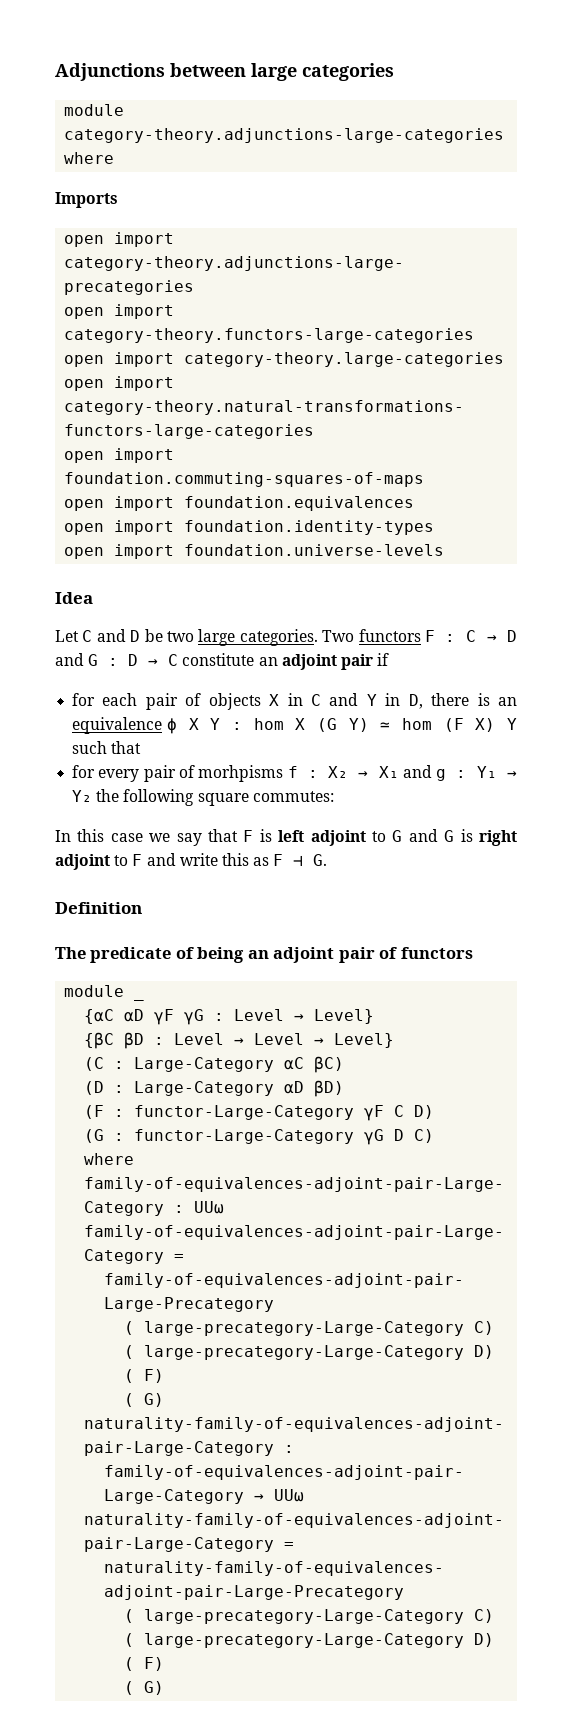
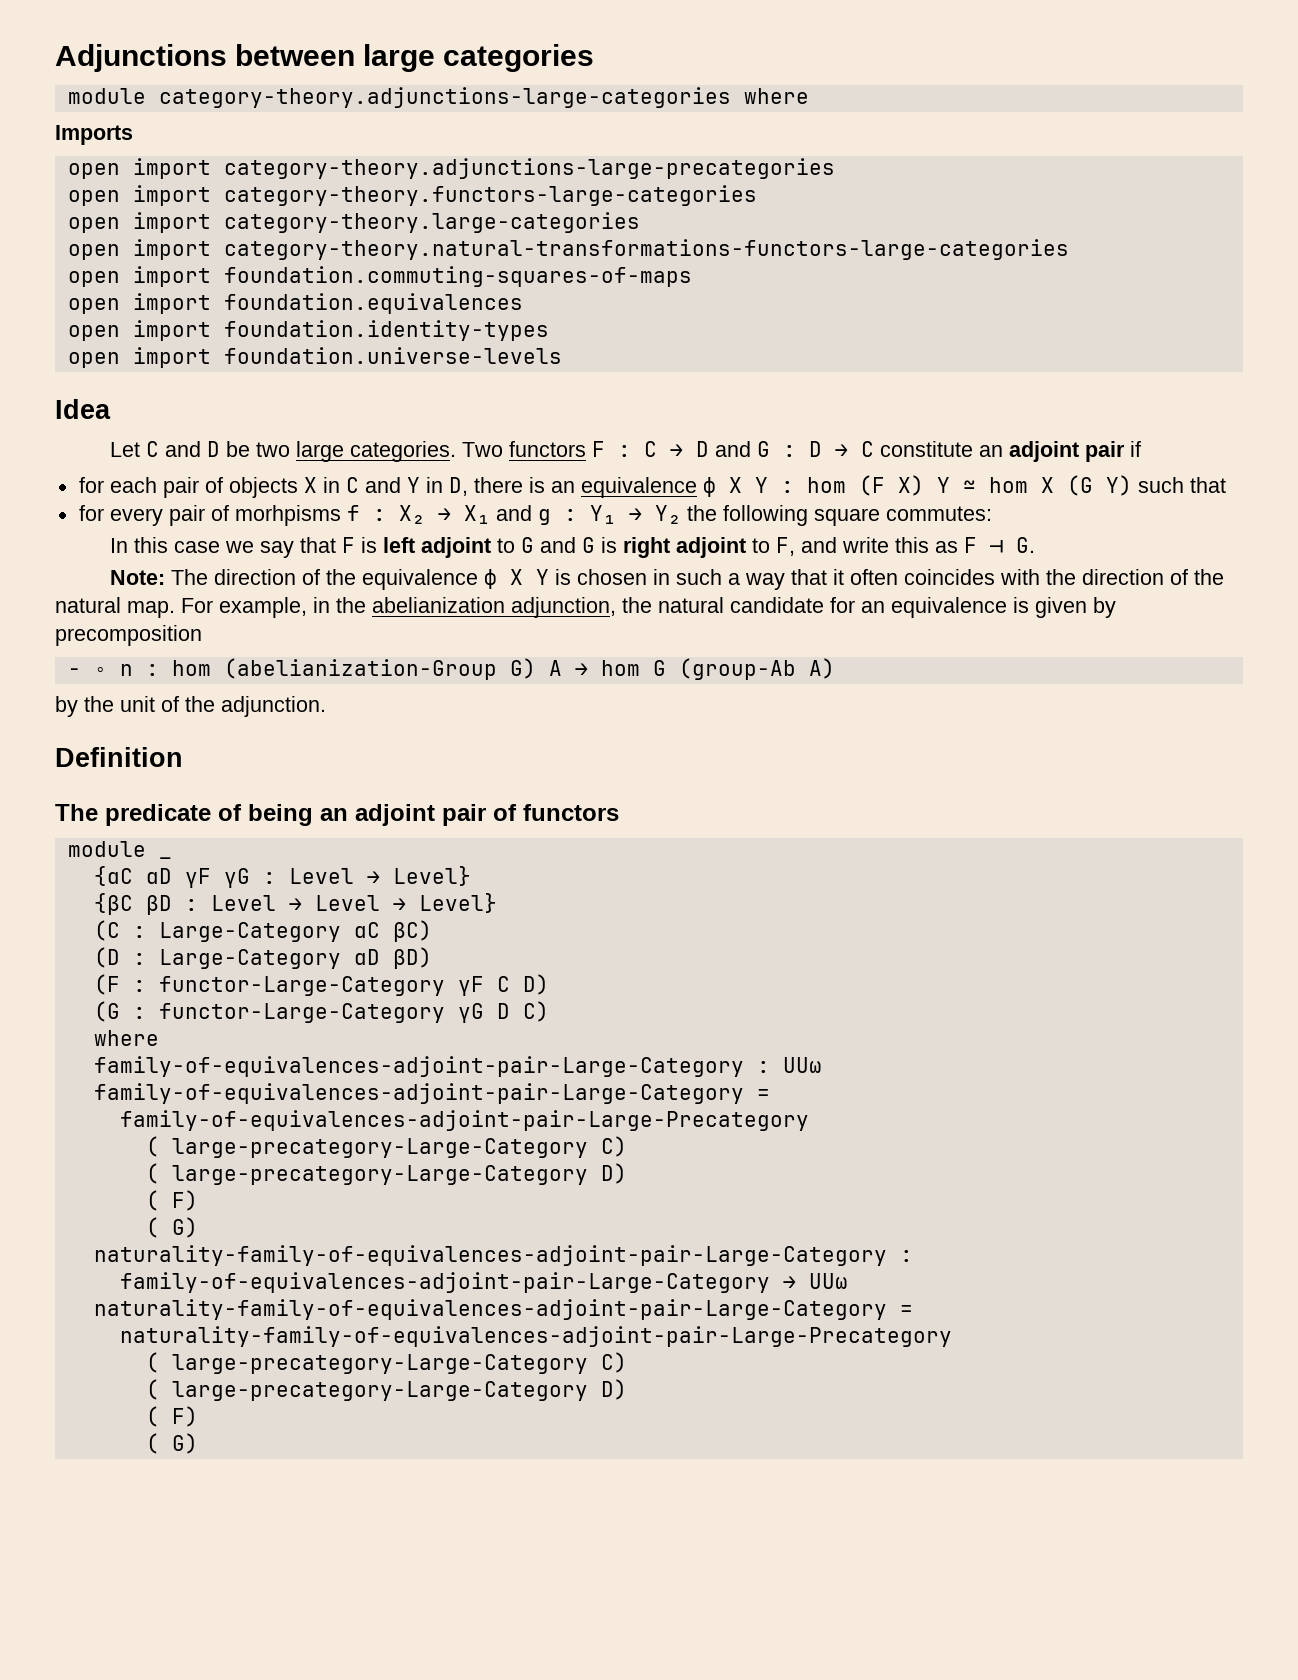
- for each pair of objects X in C and Y in D, there is an equivalence ϕ X Y : hom X (G Y) ≃ hom (F X) Y such that
+ for each pair of objects X in C and Y in D, there is an equivalence ϕ X Y : hom (F X) Y ≃ hom X (G Y) such that
- In this case we say that F is left adjoint to G and G is right adjoint to F and write this as F ⊣ G.
+ In this case we say that F is left adjoint to G and G is right adjoint to F, and write this as F ⊣ G.
+ Note: The direction of the equivalence ϕ X Y is chosen in such a way that it often coincides with the direction of the natural map. For example, in the abelianization adjunction, the natural candidate for an equivalence is given by precomposition
+ - ∘ η : hom (abelianization-Group G) A → hom G (group-Ab A)
+ by the unit of the adjunction.

